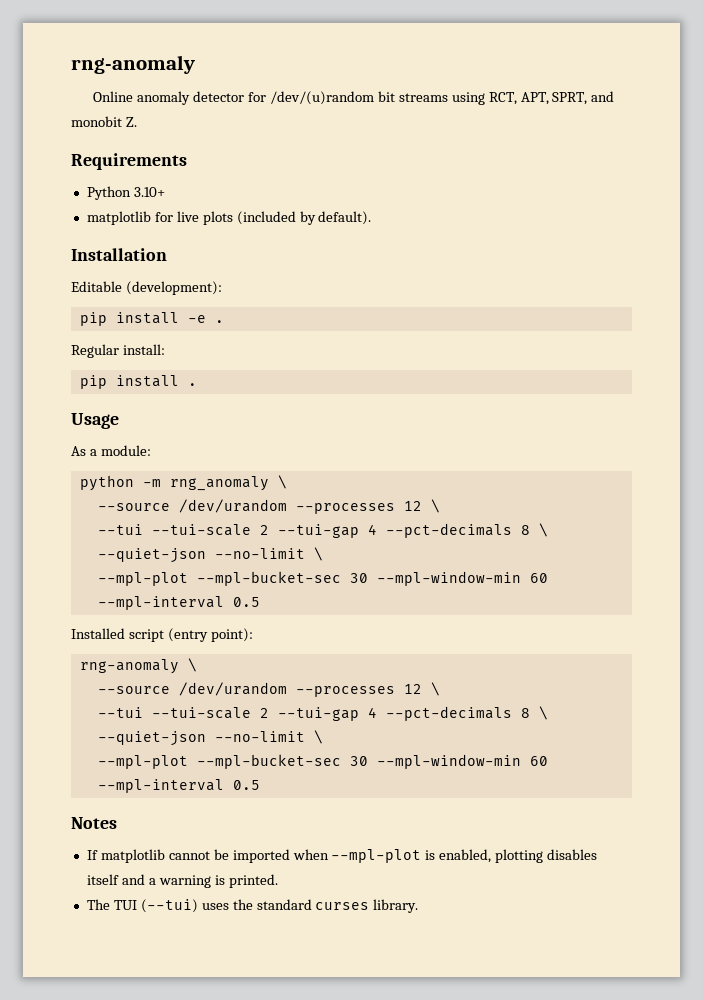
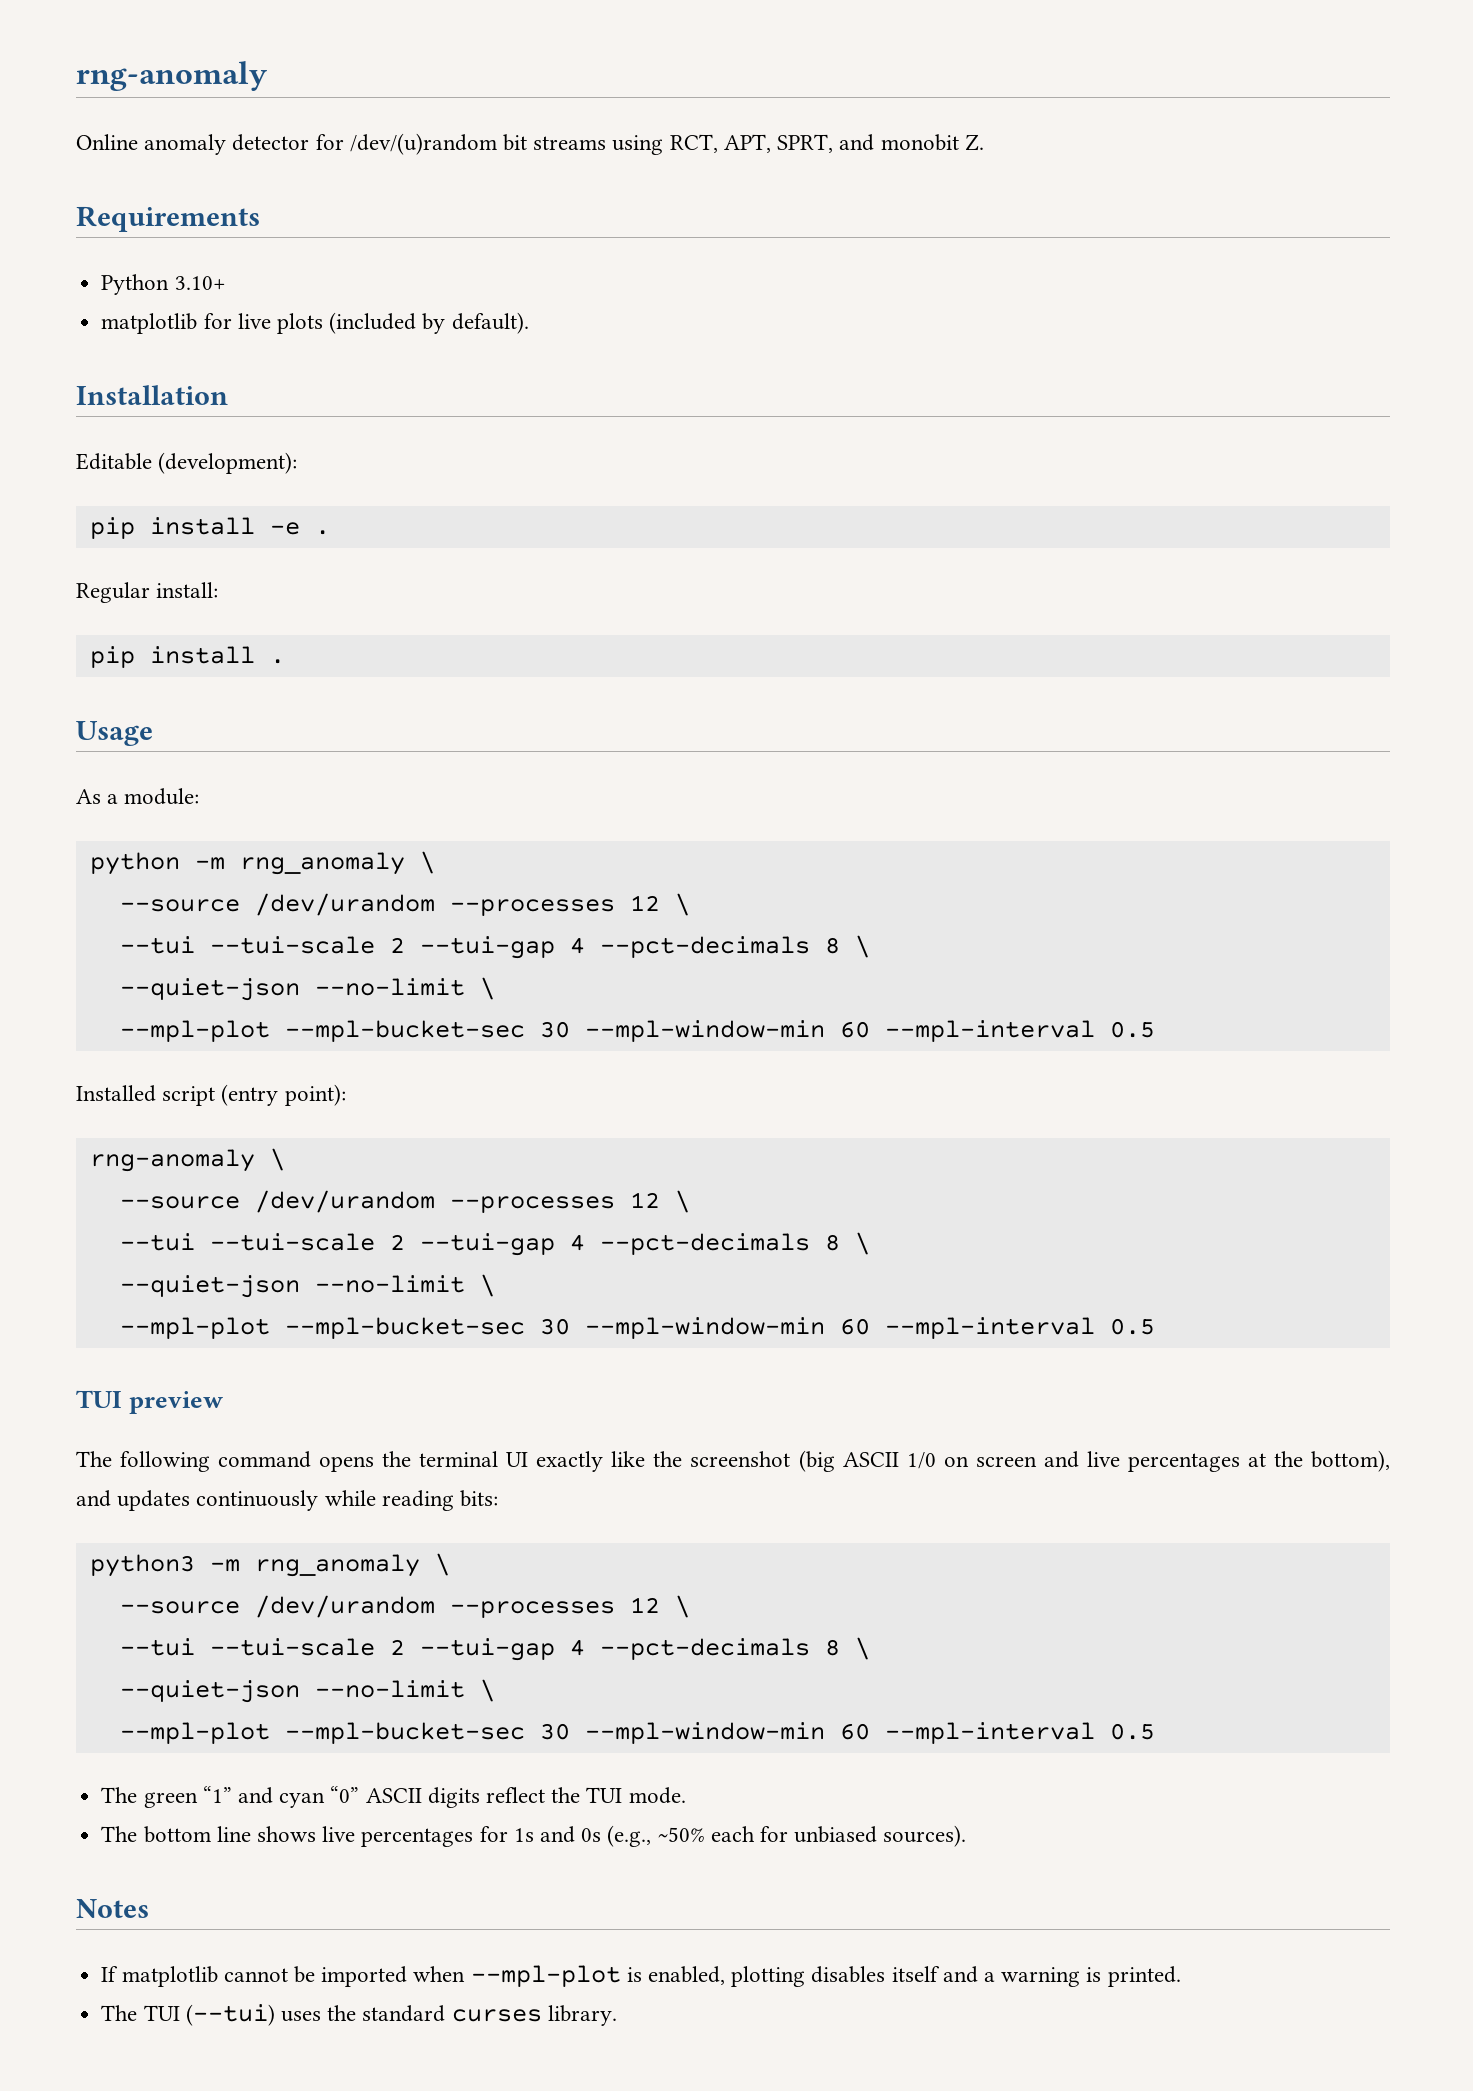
+ TUI preview
+ The following command opens the terminal UI exactly like the screenshot (big ASCII 1/0 on screen and live percentages at the bottom), and updates continuously while reading bits:
+ python3 -m rng_anomaly \
+ --source /dev/urandom --processes 12 \
+ --tui --tui-scale 2 --tui-gap 4 --pct-decimals 8 \
+ --quiet-json --no-limit \
+ --mpl-plot --mpl-bucket-sec 30 --mpl-window-min 60 --mpl-interval 0.5
+ The green “1” and cyan “0” ASCII digits reflect the TUI mode.
+ The bottom line shows live percentages for 1s and 0s (e.g., ~50% each for unbiased sources).

